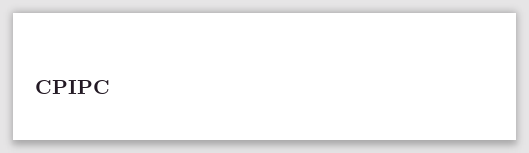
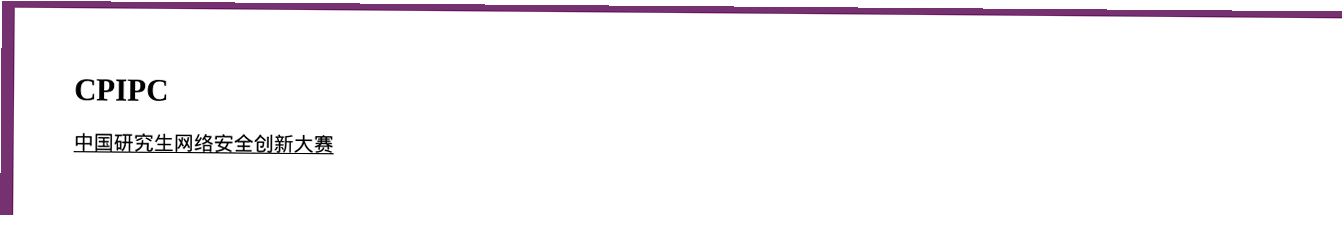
+ 中国研究生网络安全创新大赛

